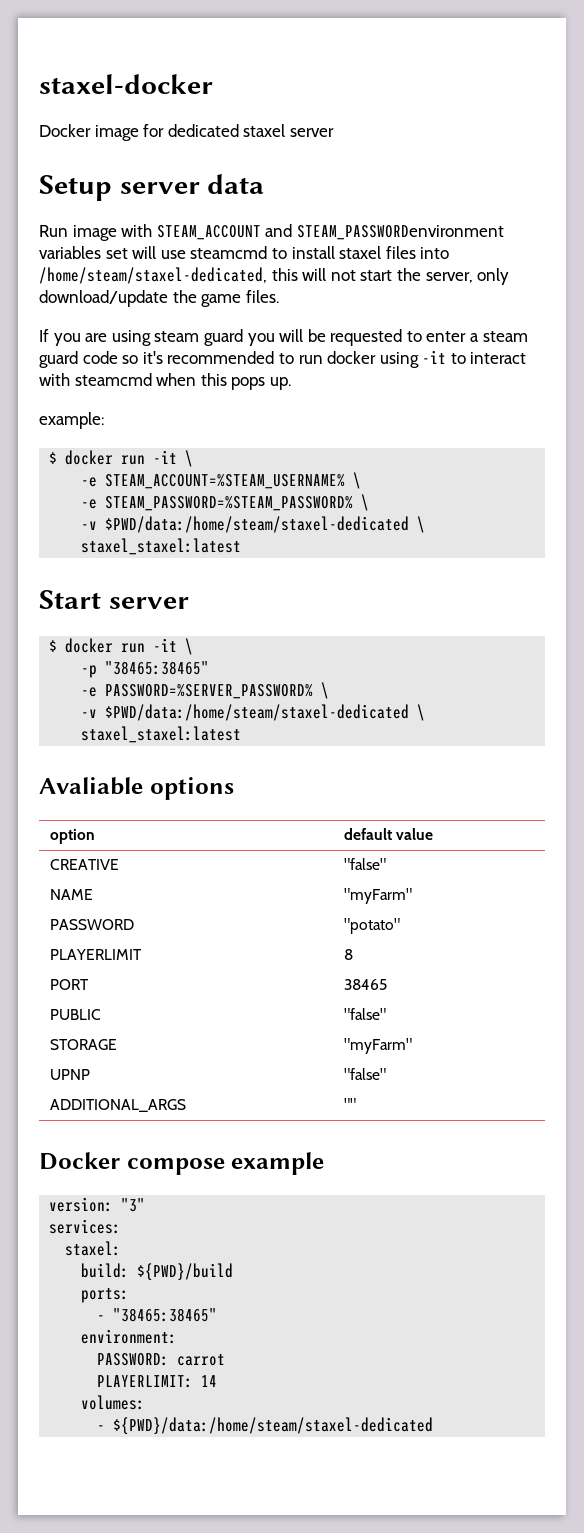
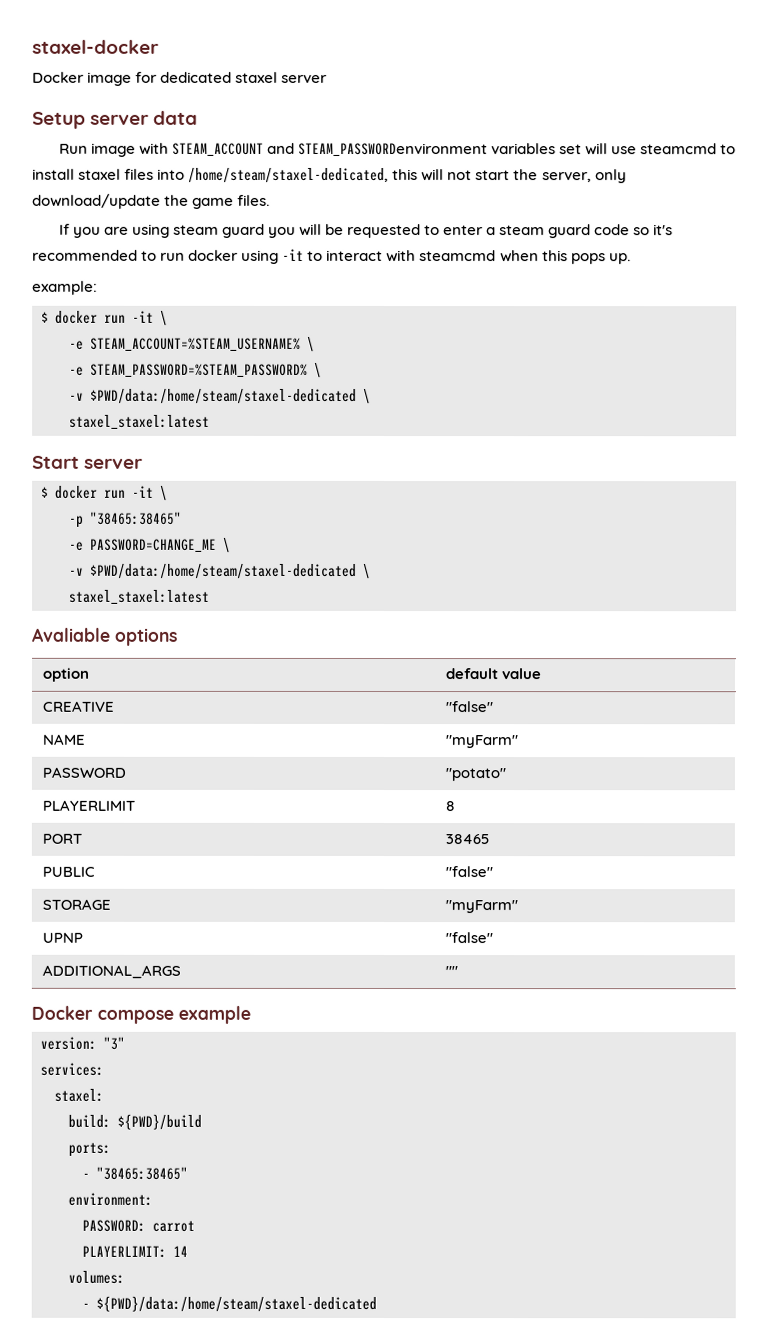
- -e PASSWORD=%SERVER_PASSWORD% \
+ -e PASSWORD=CHANGE_ME \

